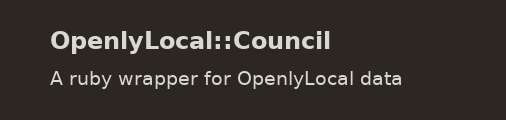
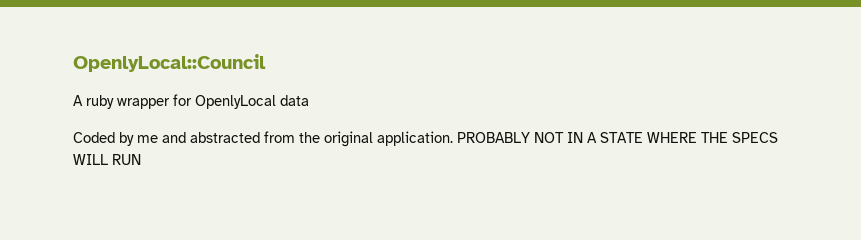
+ Coded by me and abstracted from the original application. PROBABLY NOT IN A STATE WHERE THE SPECS WILL RUN

